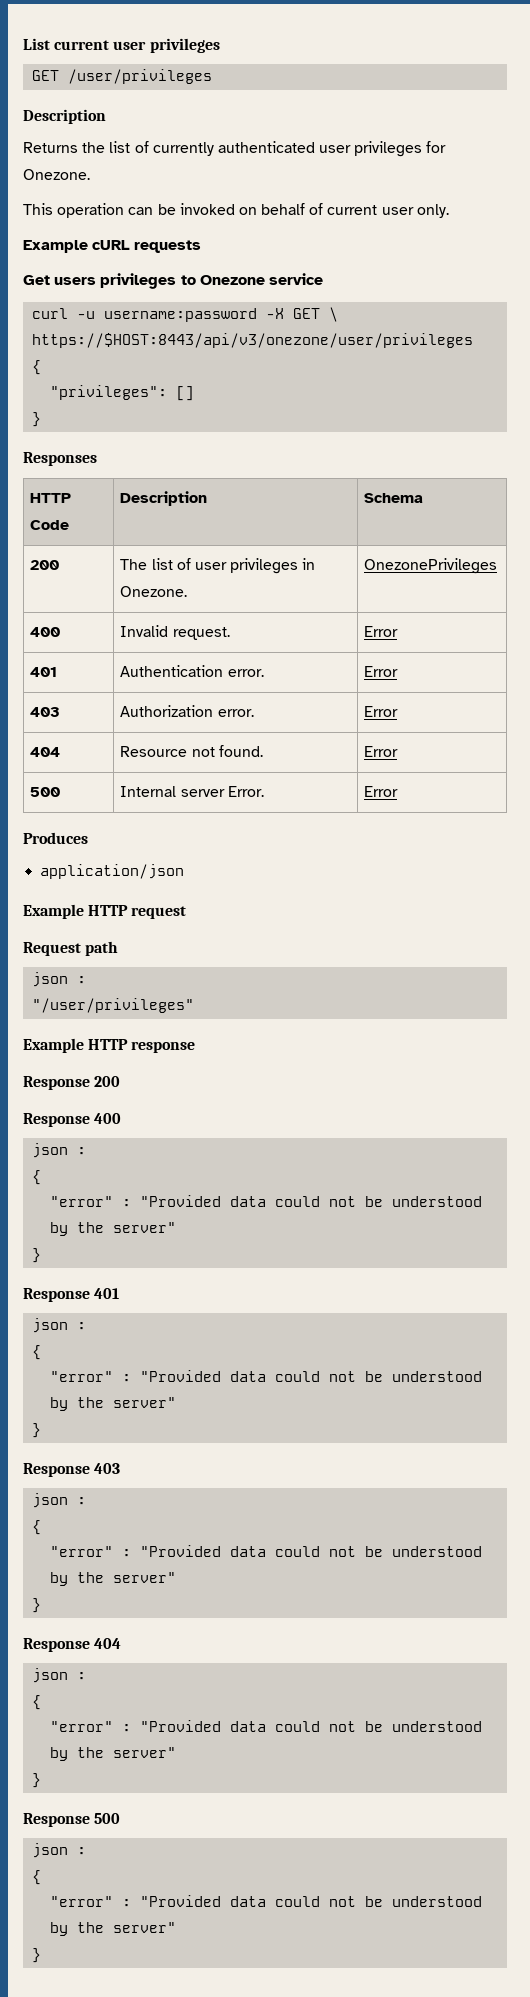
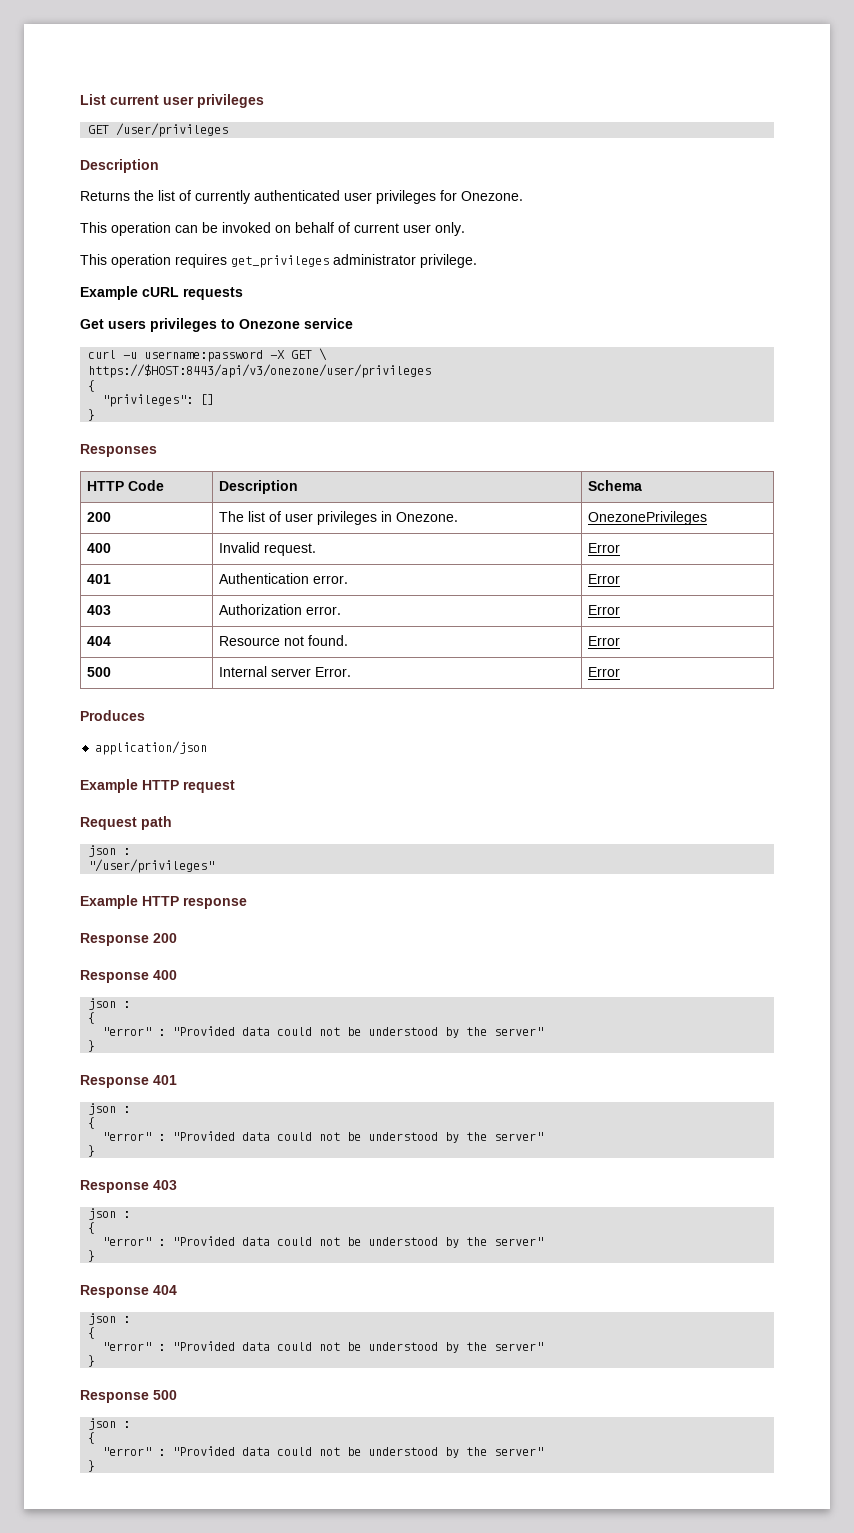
+ This operation requires get_privileges administrator privilege.

